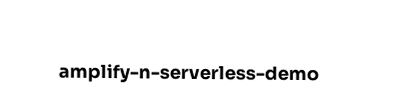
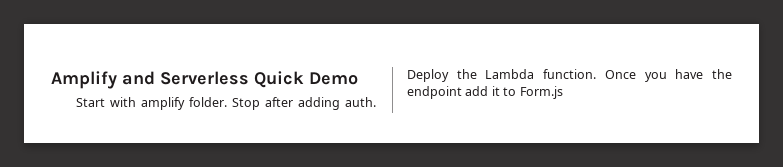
- amplify-n-serverless-demo
+ Amplify and Serverless Quick Demo
+ Start with amplify folder. Stop after adding auth. Deploy the Lambda function. Once you have the endpoint add it to Form.js

